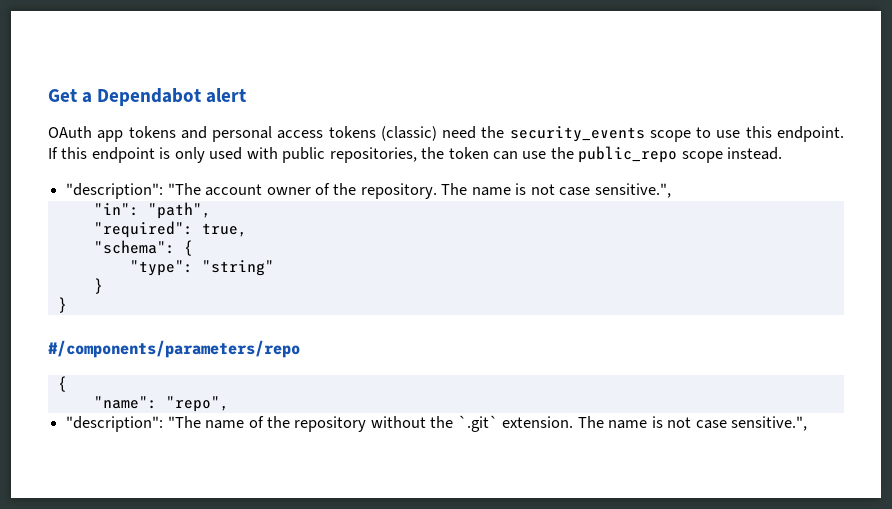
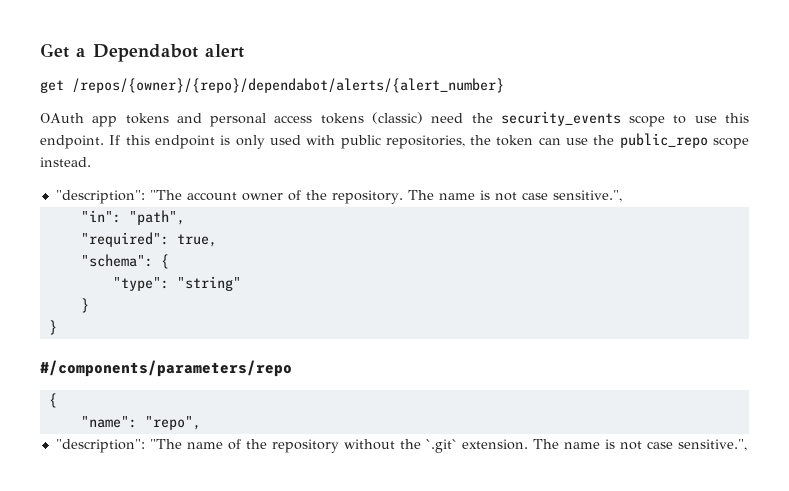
+ get /repos/{owner}/{repo}/dependabot/alerts/{alert_number}

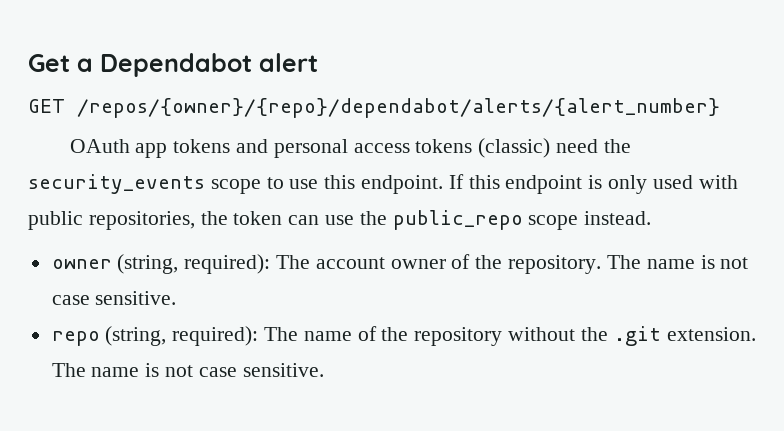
- get /repos/{owner}/{repo}/dependabot/alerts/{alert_number}
+ GET /repos/{owner}/{repo}/dependabot/alerts/{alert_number}
- "description": "The account owner of the repository. The name is not case sensitive.",
- "in": "path",
- "required": true,
- "schema": {
- "type": "string"
- }
- }
- #/components/parameters/repo
- {
- "name": "repo",
- "description": "The name of the repository without the `.git` extension. The name is not case sensitive.",
+ owner (string, required): The account owner of the repository. The name is not case sensitive.
+ repo (string, required): The name of the repository without the .git extension. The name is not case sensitive.

